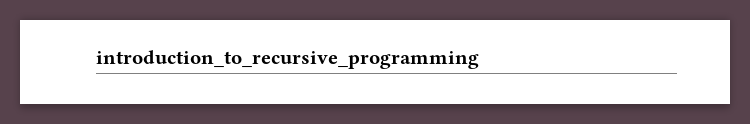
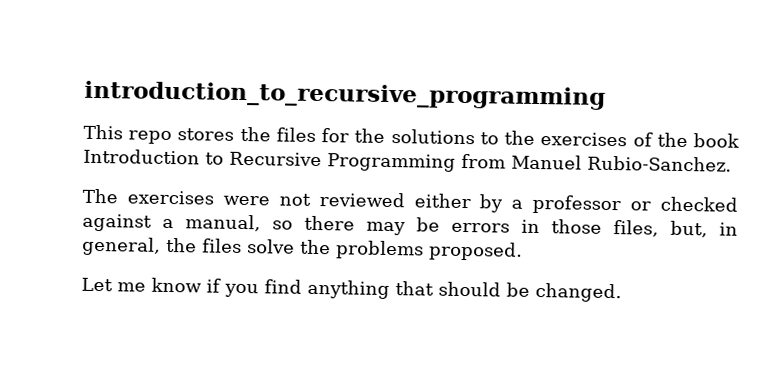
+ This repo stores the files for the solutions to the exercises of the book Introduction to Recursive Programming from Manuel Rubio-Sanchez.
+ The exercises were not reviewed either by a professor or checked against a manual, so there may be errors in those files, but, in general, the files solve the problems proposed.
+ Let me know if you find anything that should be changed.

